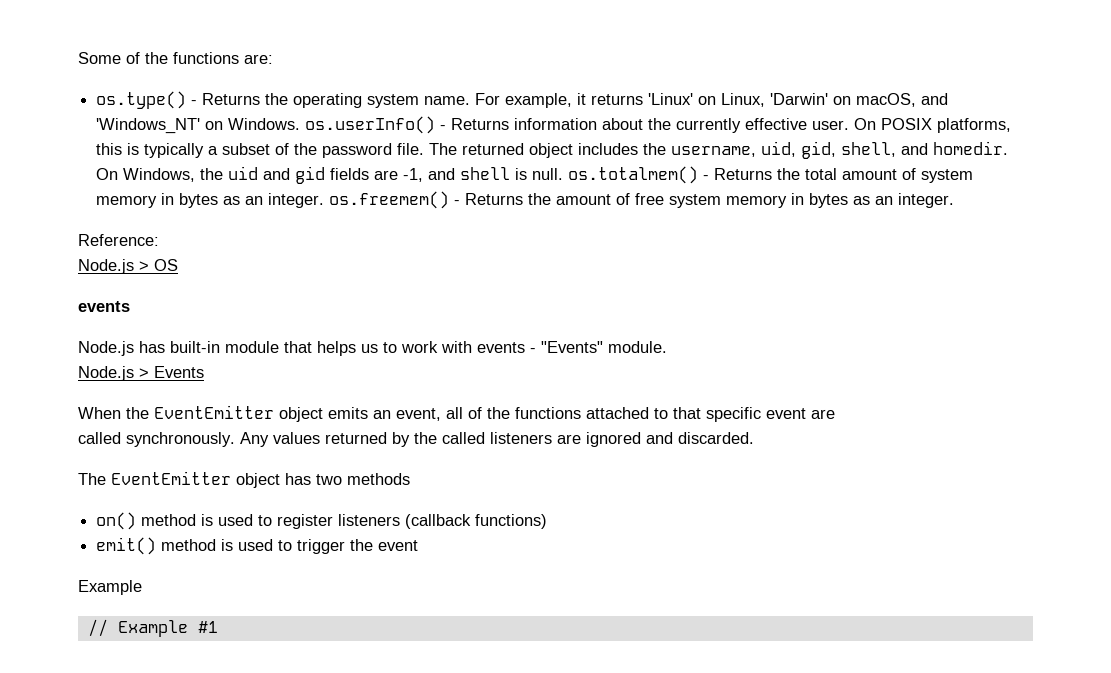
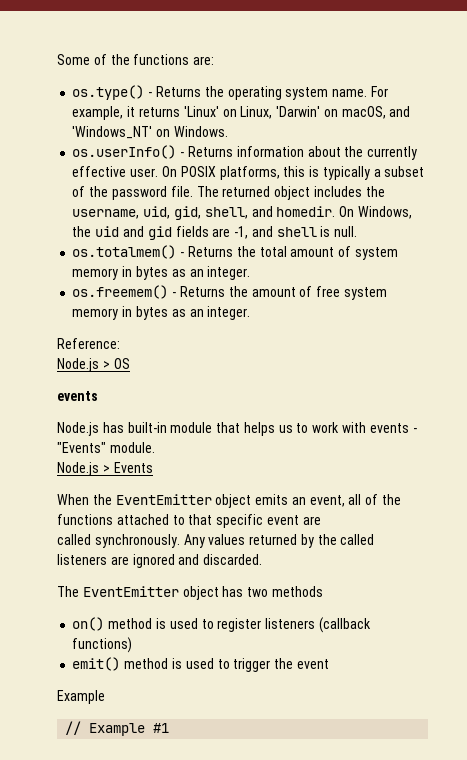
- For example, it returns 'Linux' on Linux, 'Darwin' on macOS, and 'Windows_NT' on Windows. os.userInfo() - Returns information about the currently effective user.
+ For example, it returns 'Linux' on Linux, 'Darwin' on macOS, and 'Windows_NT' on Windows.
+ os.userInfo() - Returns information about the currently effective user.
- On Windows, the uid and gid fields are -1, and shell is null. os.totalmem() - Returns the total amount of system memory in bytes as an integer. os.freemem() - Returns the amount of free system memory in bytes as an integer.
+ On Windows, the uid and gid fields are -1, and shell is null.
+ os.totalmem() - Returns the total amount of system memory in bytes as an integer.
+ os.freemem() - Returns the amount of free system memory in bytes as an integer.

